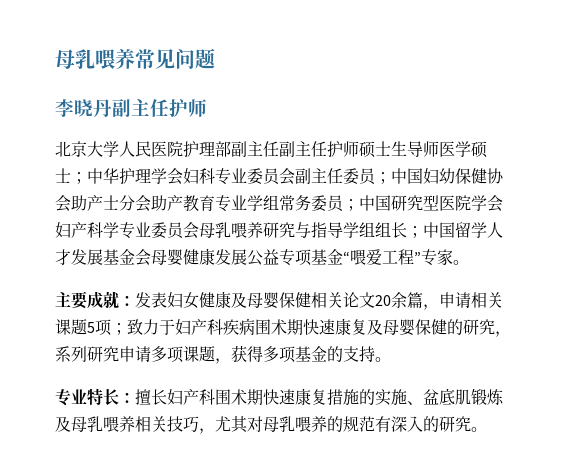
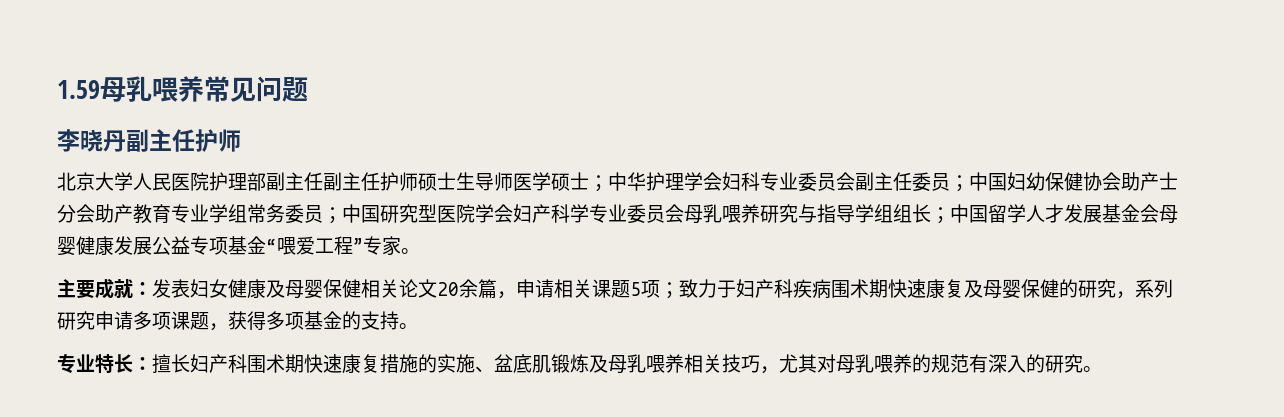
- 母乳喂养常见问题
+ 1.59母乳喂养常见问题

